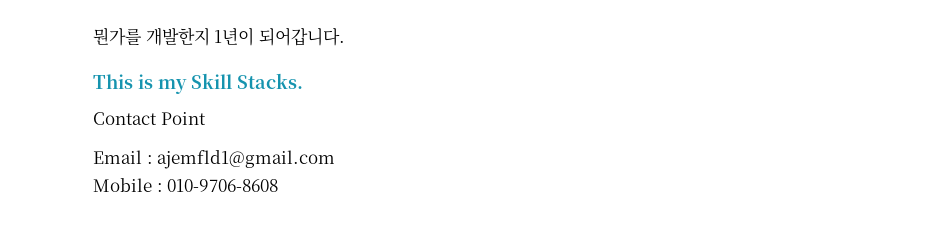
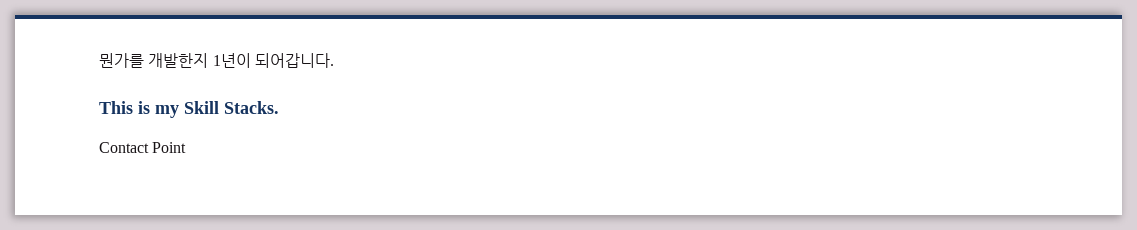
- Email : ajemfld1@gmail.com
- Mobile : 010-9706-8608

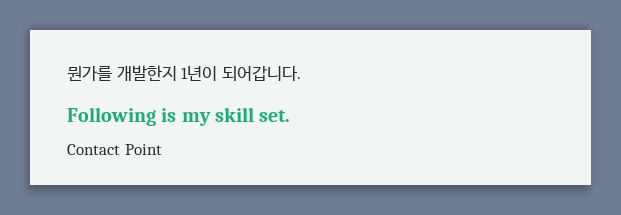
- This is my Skill Stacks.
+ Following is my skill set.

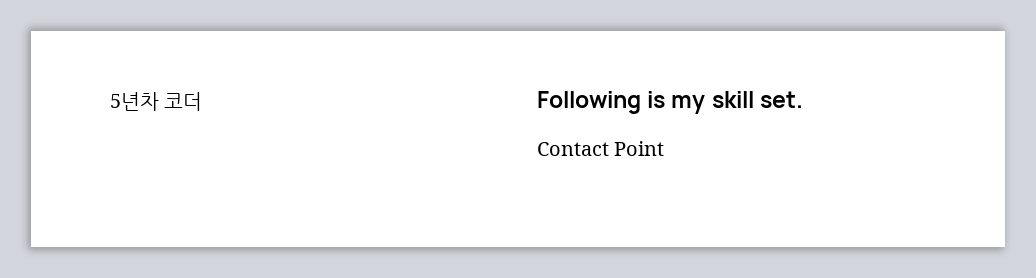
- 뭔가를 개발한지 1년이 되어갑니다.
+ 5년차 코더

